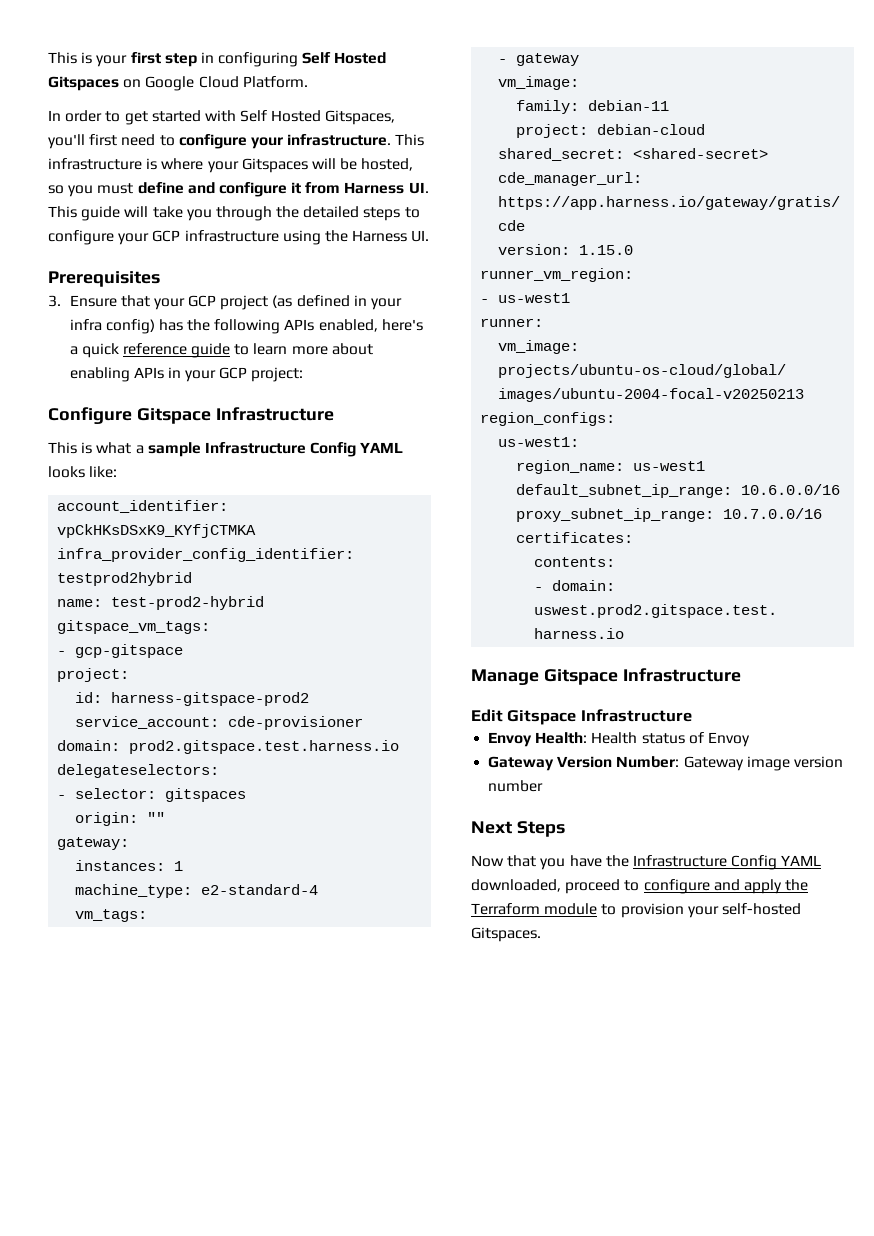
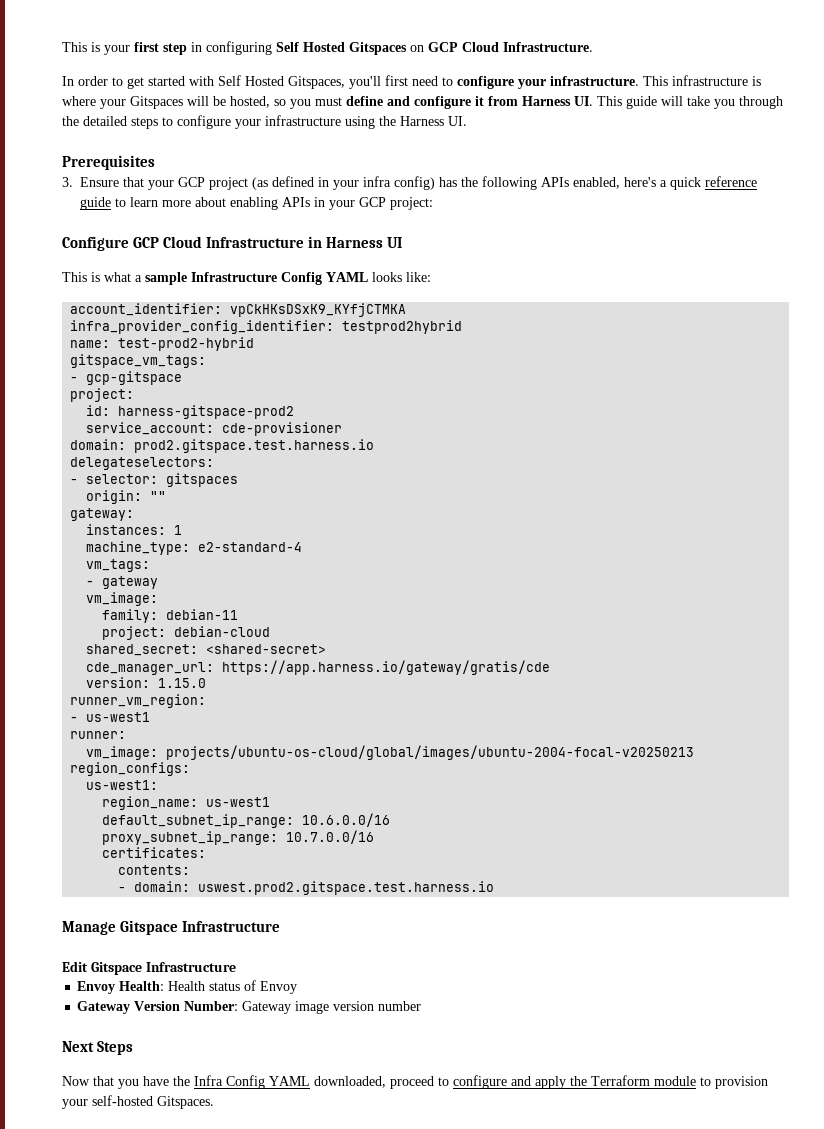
- This is your first step in configuring Self Hosted Gitspaces on Google Cloud Platform.
+ This is your first step in configuring Self Hosted Gitspaces on GCP Cloud Infrastructure.
- This infrastructure is where your Gitspaces will be hosted, so you must define and configure it from Harness UI. This guide will take you through the detailed steps to configure your GCP infrastructure using the Harness UI.
+ This infrastructure is where your Gitspaces will be hosted, so you must define and configure it from Harness UI. This guide will take you through the detailed steps to configure your infrastructure using the Harness UI.
- Configure Gitspace Infrastructure
+ Configure GCP Cloud Infrastructure in Harness UI
- Now that you have the Infrastructure Config YAML downloaded, proceed to configure and apply the Terraform module to provision your self-hosted Gitspaces.
+ Now that you have the Infra Config YAML downloaded, proceed to configure and apply the Terraform module to provision your self-hosted Gitspaces.

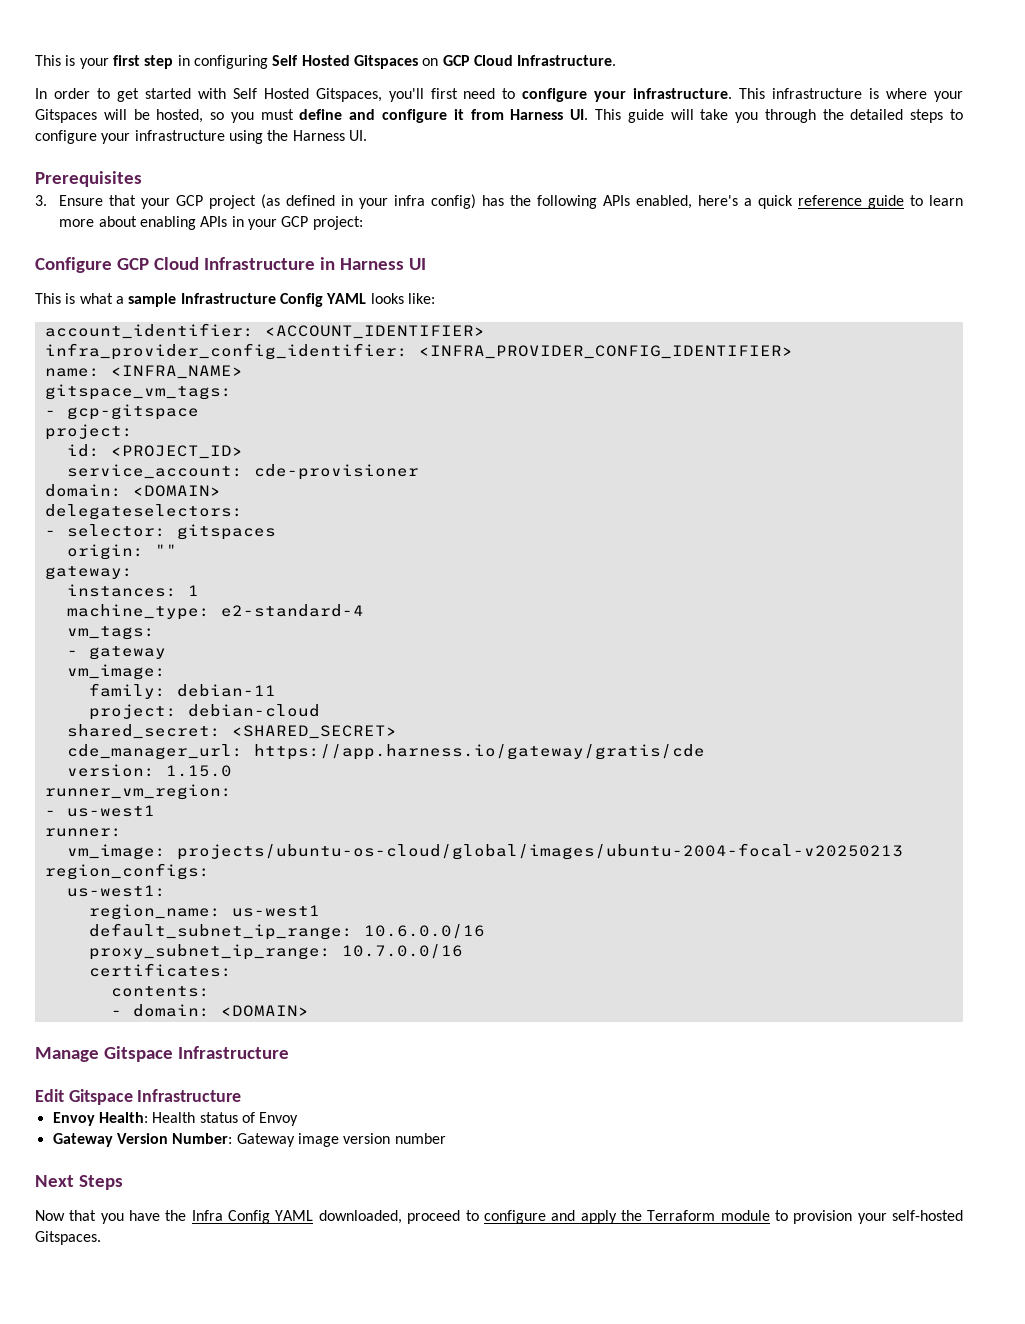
- account_identifier: vpCkHKsDSxK9_KYfjCTMKA
+ account_identifier: <ACCOUNT_IDENTIFIER>
- infra_provider_config_identifier: testprod2hybrid
+ infra_provider_config_identifier: <INFRA_PROVIDER_CONFIG_IDENTIFIER>
- name: test-prod2-hybrid
+ name: <INFRA_NAME>
- id: harness-gitspace-prod2
+ id: <PROJECT_ID>
  service_account: cde-provisioner
- domain: prod2.gitspace.test.harness.io
+ domain: <DOMAIN>
- shared_secret: <shared-secret>
+ shared_secret: <SHARED_SECRET>
- - domain: uswest.prod2.gitspace.test.harness.io
+ - domain: <DOMAIN>

